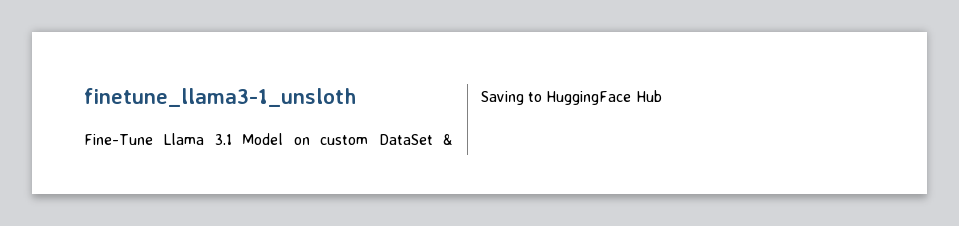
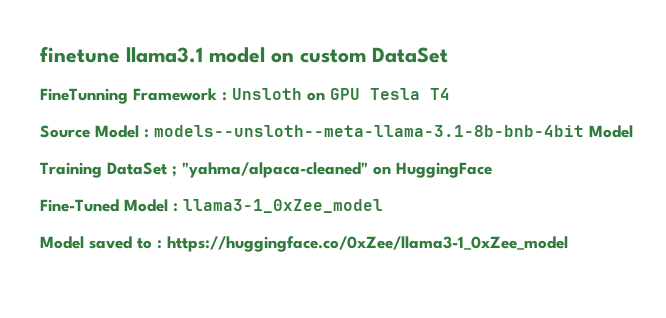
- finetune_llama3-1_unsloth
- Fine-Tune Llama 3.1 Model on custom DataSet & Saving to HuggingFace Hub
+ finetune llama3.1 model on custom DataSet
+ FineTunning Framework : Unsloth on GPU Tesla T4
+ Source Model : models--unsloth--meta-llama-3.1-8b-bnb-4bit Model
+ Training DataSet ; "yahma/alpaca-cleaned" on HuggingFace
+ Fine-Tuned Model : llama3-1_0xZee_model
+ Model saved to : https://huggingface.co/0xZee/llama3-1_0xZee_model

